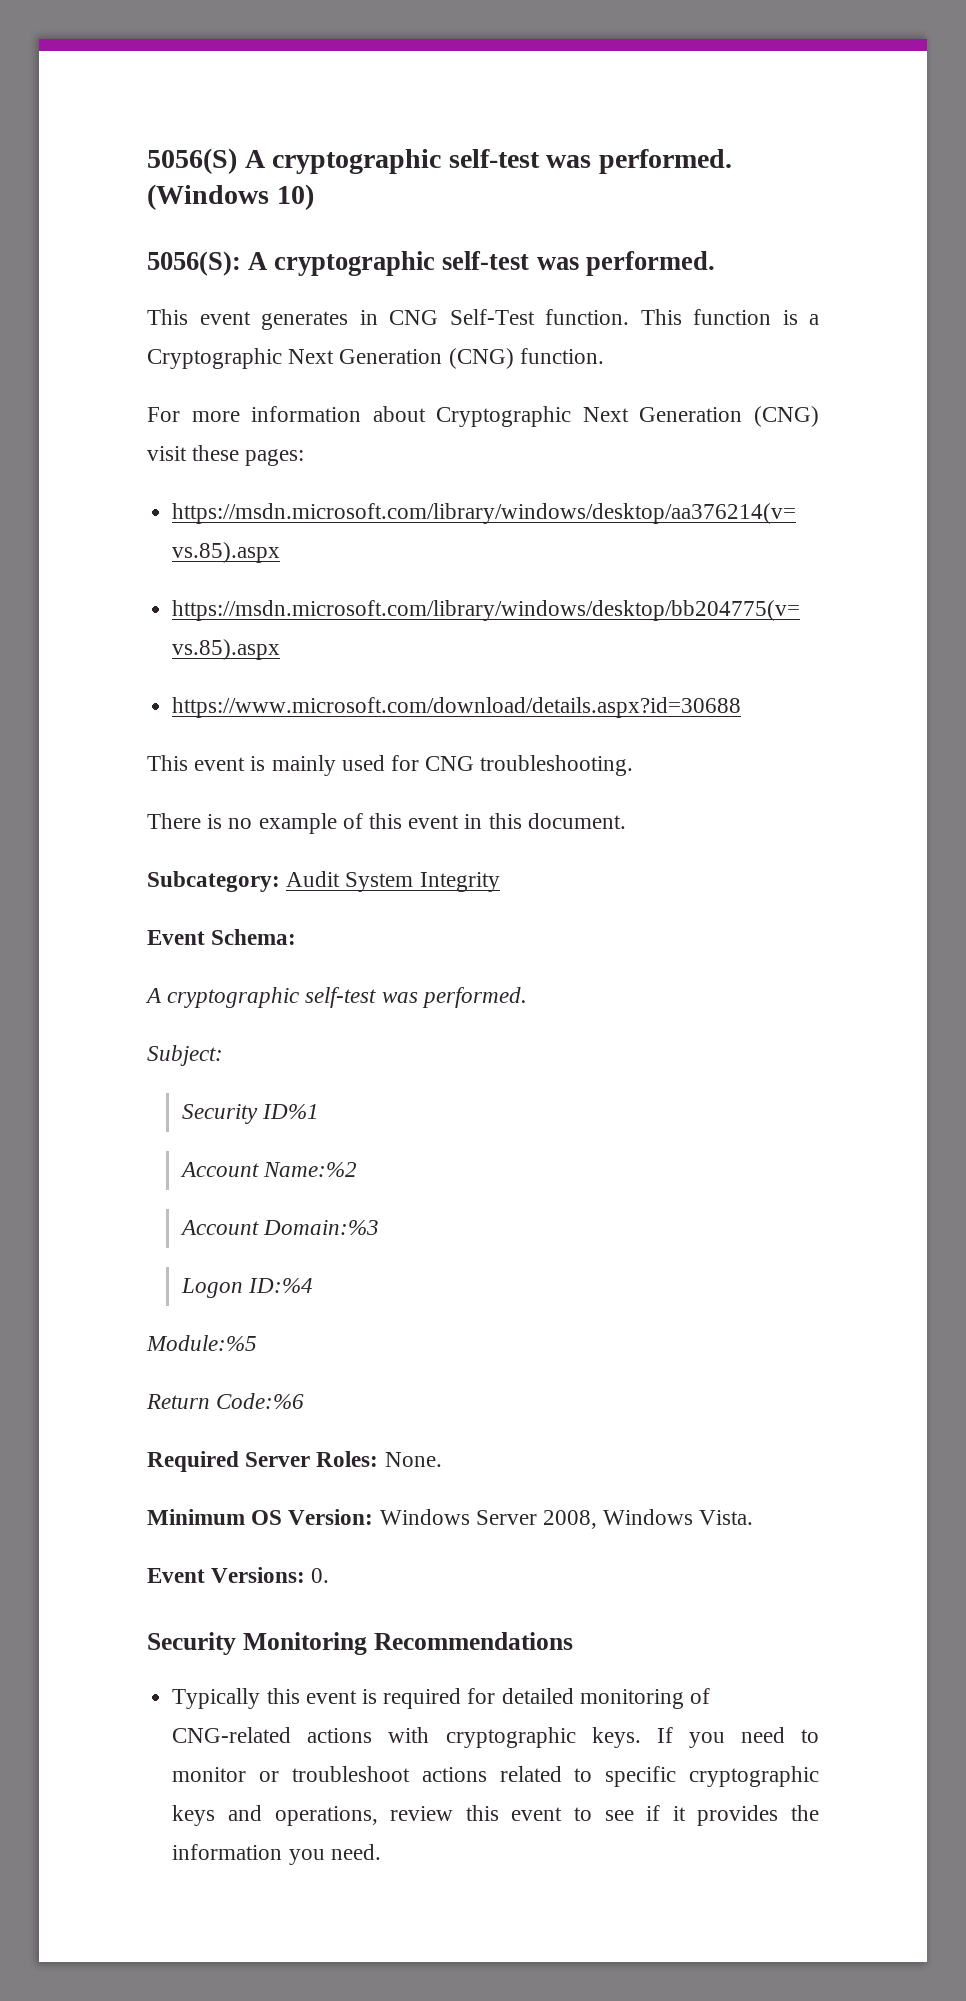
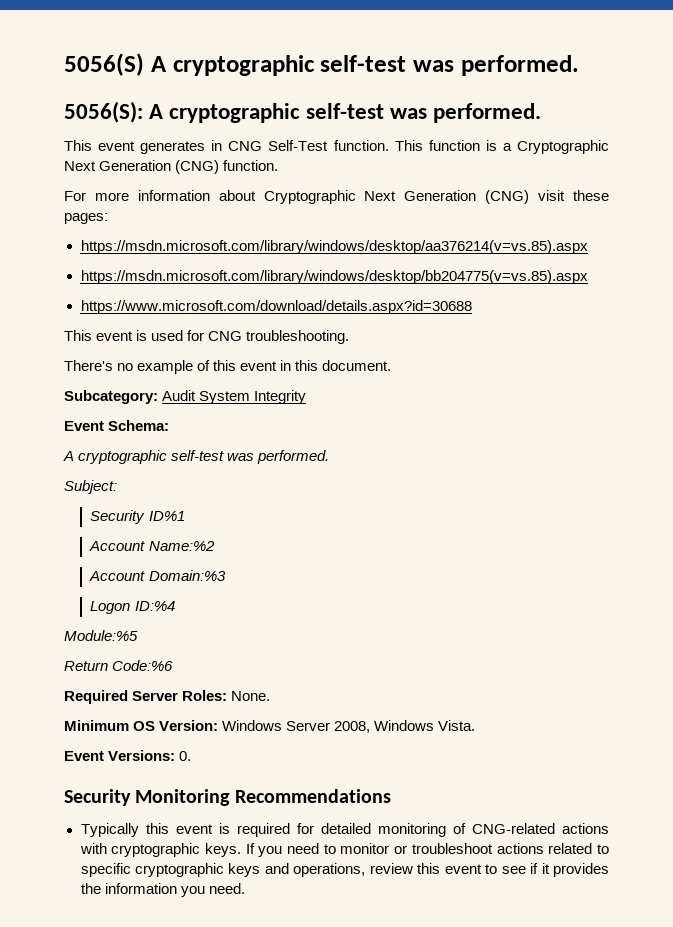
- (Windows 10)
- This event is mainly used for CNG troubleshooting.
+ This event is used for CNG troubleshooting.
- There is no example of this event in this document.
+ There's no example of this event in this document.

